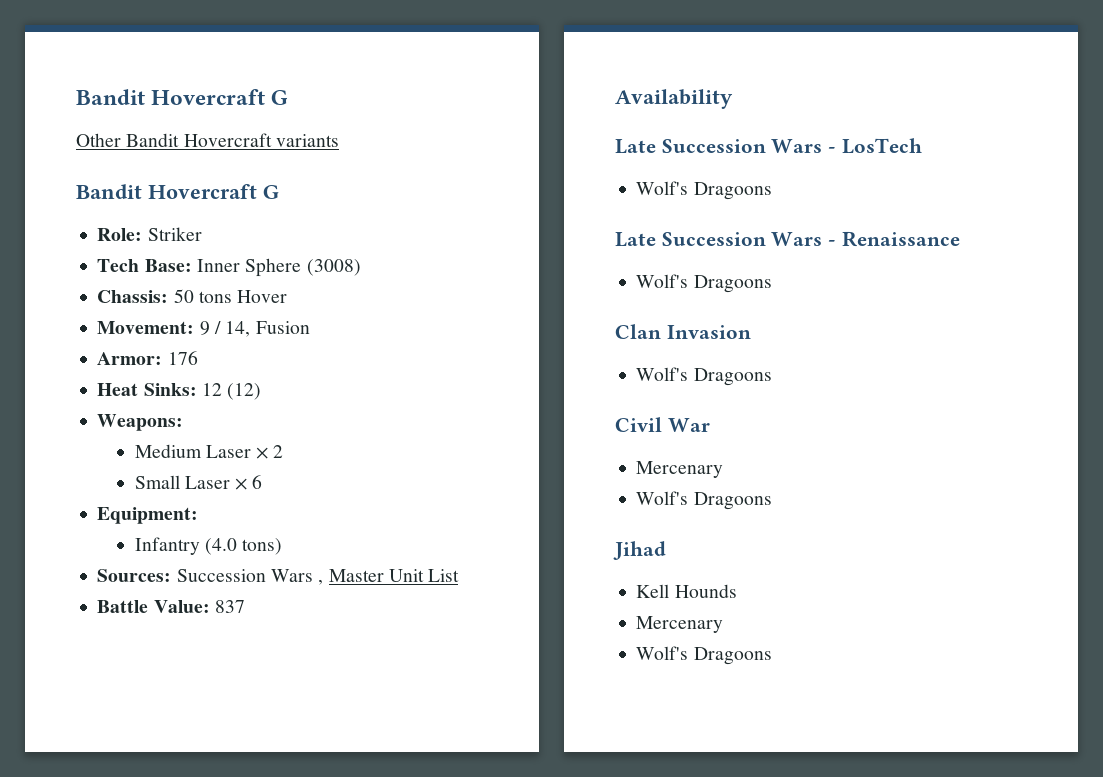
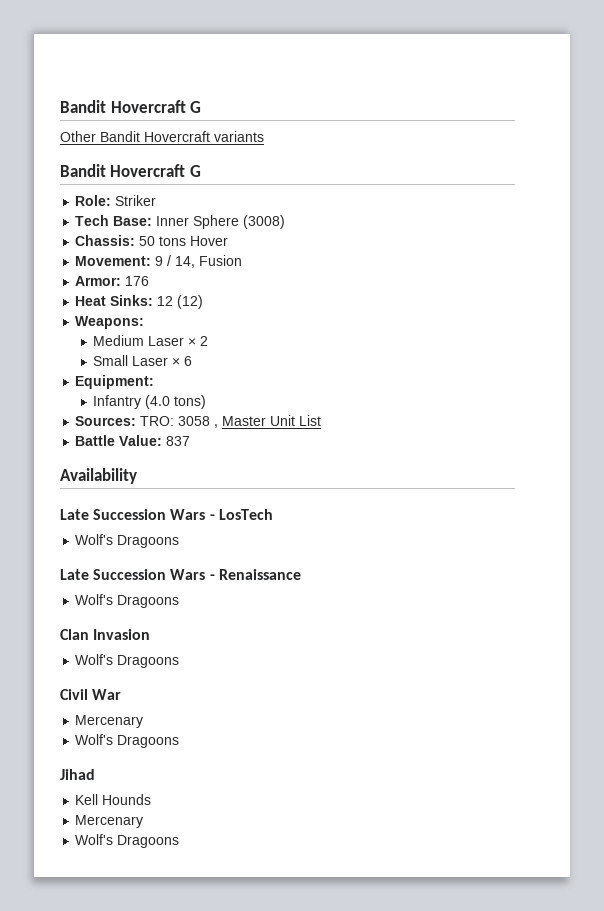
- Sources: Succession Wars , Master Unit List
+ Sources: TRO: 3058 , Master Unit List

